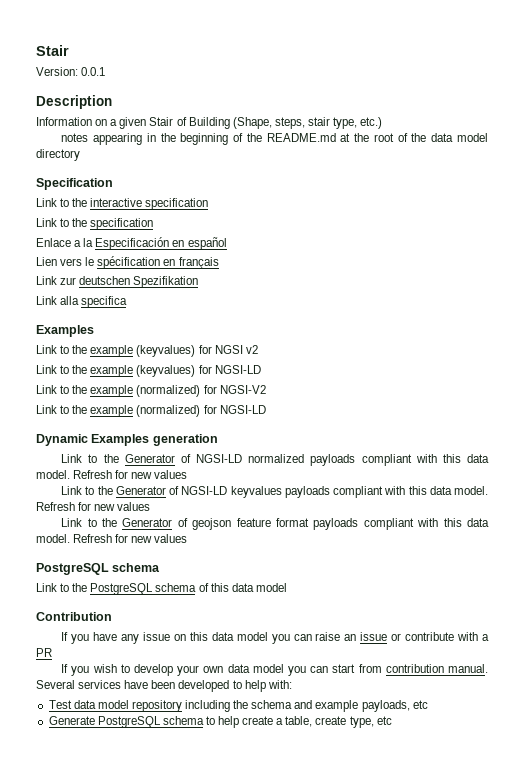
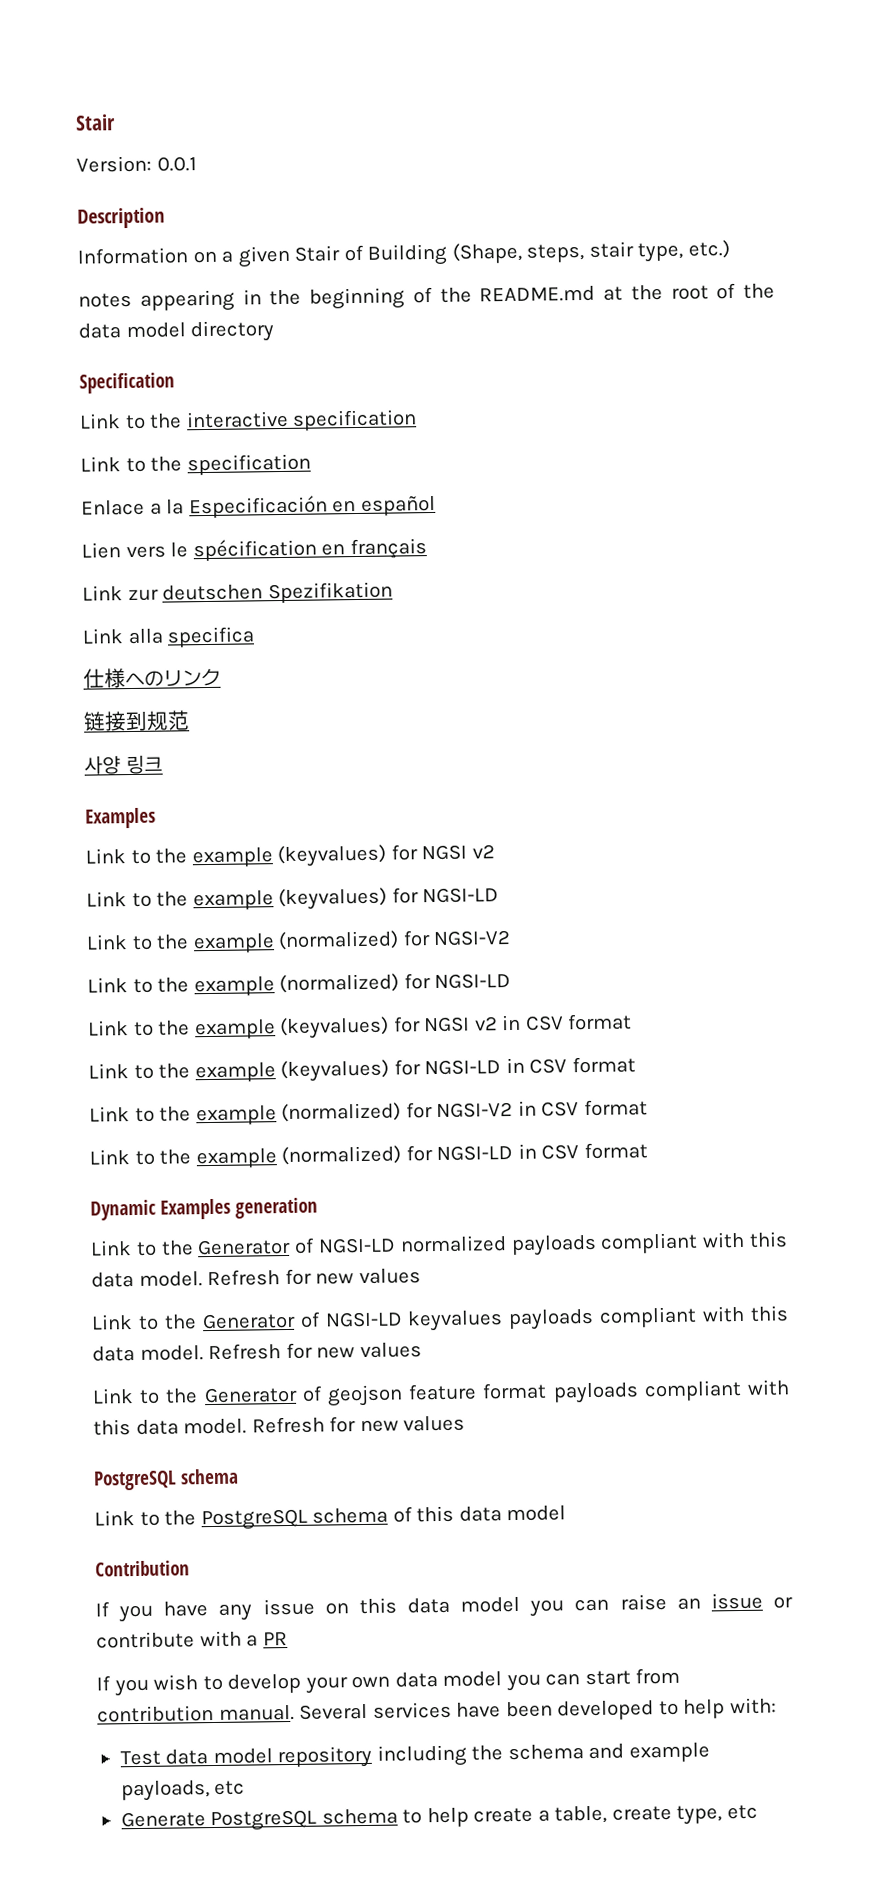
+ 仕様へのリンク
+ 链接到规范
+ 사양 링크
+ Link to the example (keyvalues) for NGSI v2 in CSV format
+ Link to the example (keyvalues) for NGSI-LD in CSV format
+ Link to the example (normalized) for NGSI-V2 in CSV format
+ Link to the example (normalized) for NGSI-LD in CSV format

